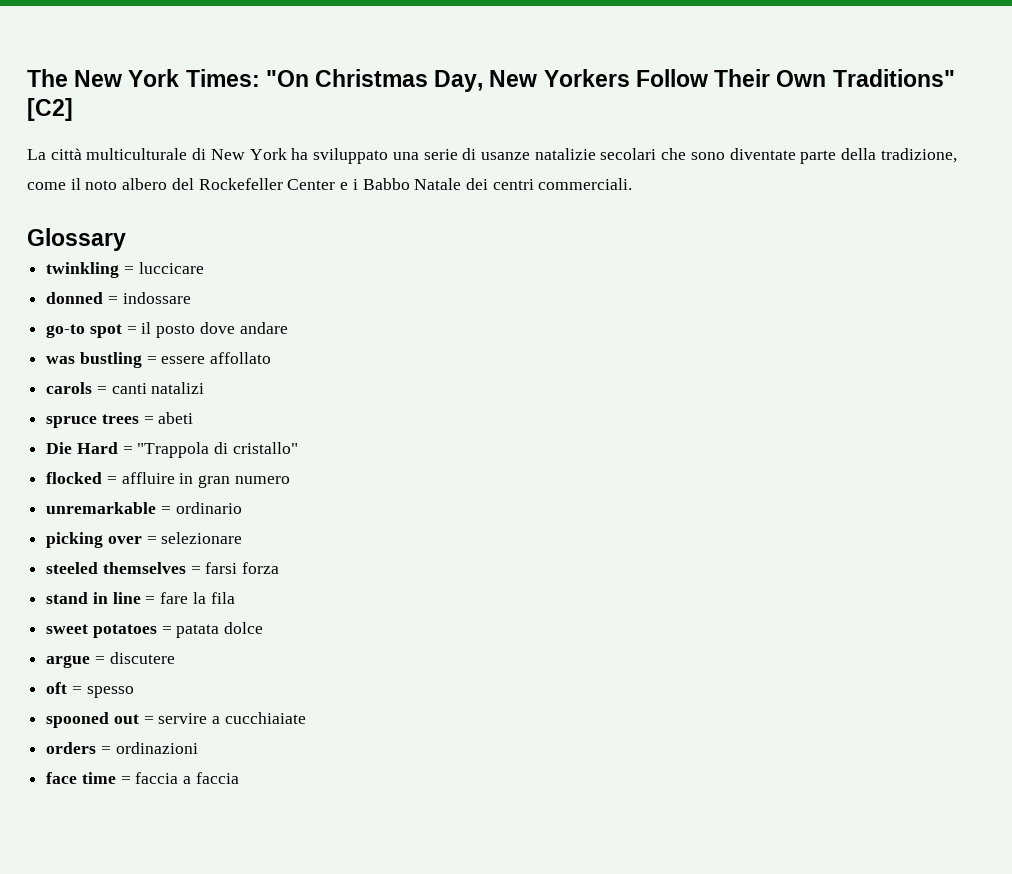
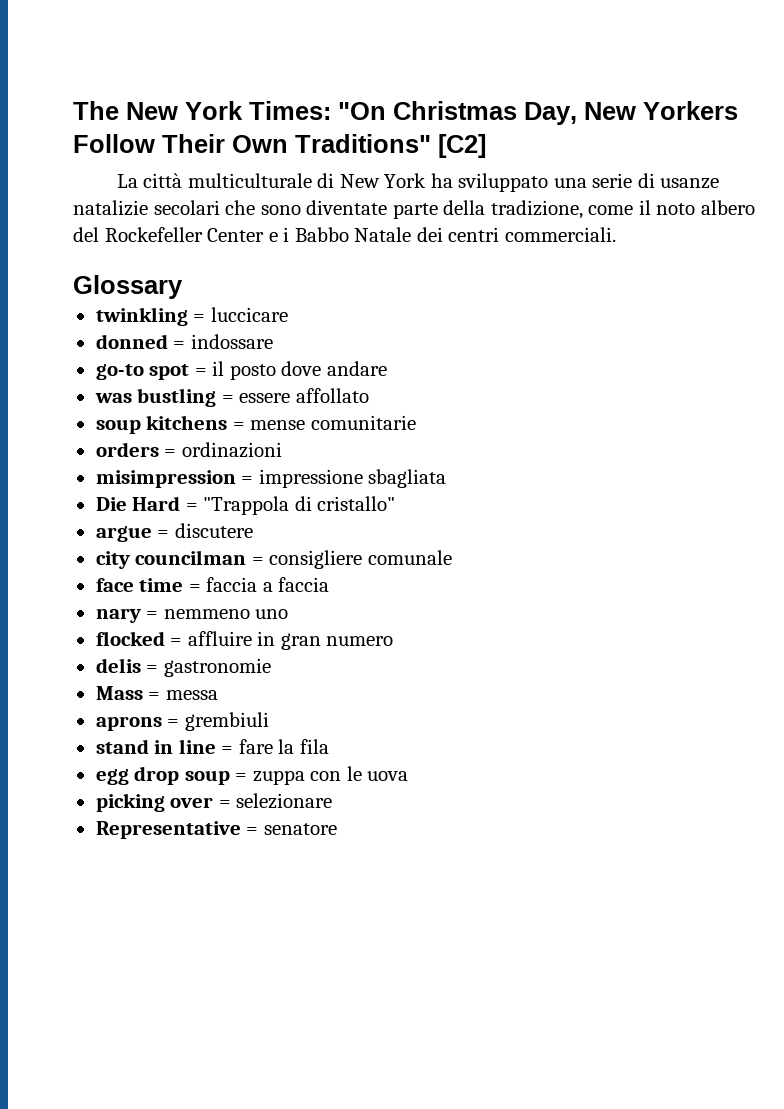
- carols = canti natalizi
- spruce trees = abeti
+ soup kitchens = mense comunitarie
+ orders = ordinazioni
+ misimpression = impressione sbagliata
+ argue = discutere
+ city councilman = consigliere comunale
+ face time = faccia a faccia
+ nary = nemmeno uno
- unremarkable = ordinario
- picking over = selezionare
- steeled themselves = farsi forza
+ delis = gastronomie
+ Mass = messa
+ aprons = grembiuli
- sweet potatoes = patata dolce
- argue = discutere
- oft = spesso
- spooned out = servire a cucchiaiate
- orders = ordinazioni
- face time = faccia a faccia
+ egg drop soup = zuppa con le uova
+ picking over = selezionare
+ Representative = senatore

